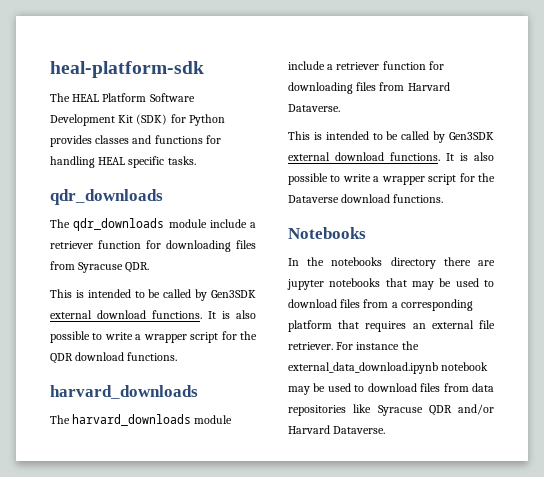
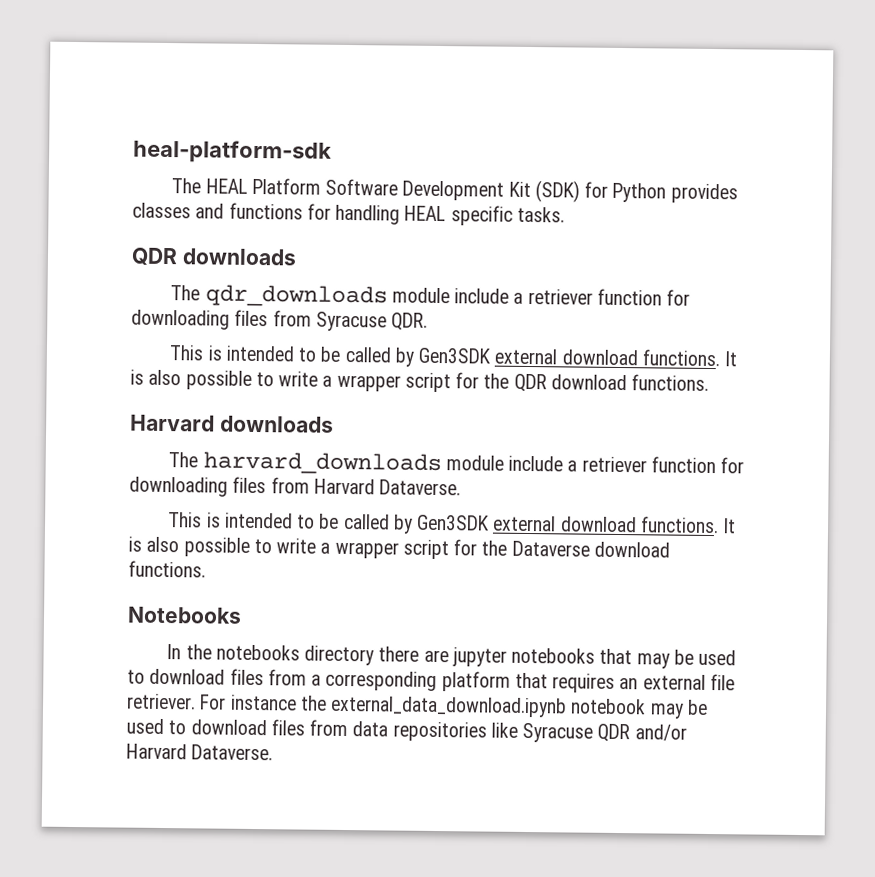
  The HEAL Platform Software Development Kit (SDK) for Python provides classes and functions for handling HEAL specific tasks.
- qdr_downloads
+ QDR downloads
  It is also possible to write a wrapper script for the QDR download functions.
- harvard_downloads
+ Harvard downloads

